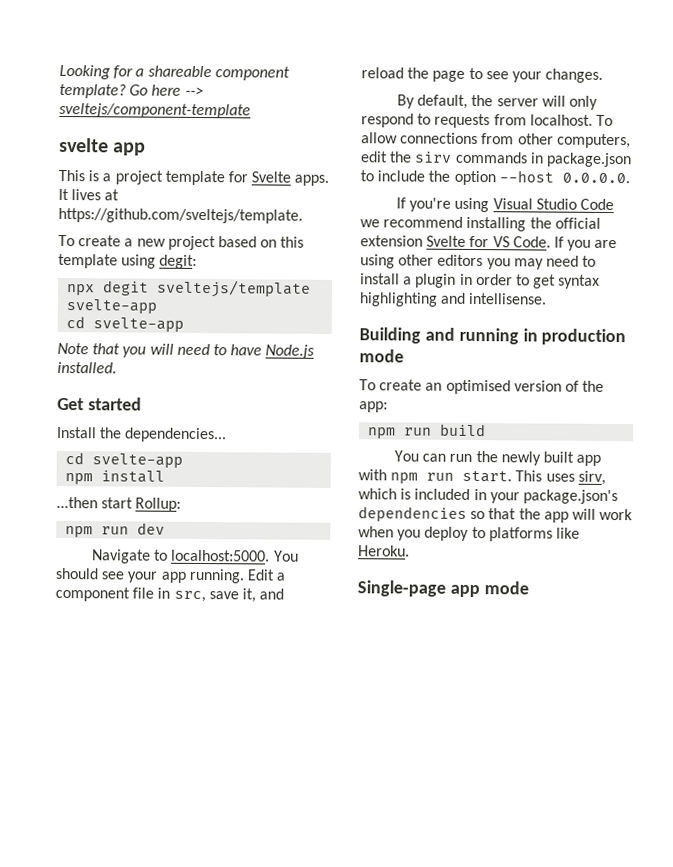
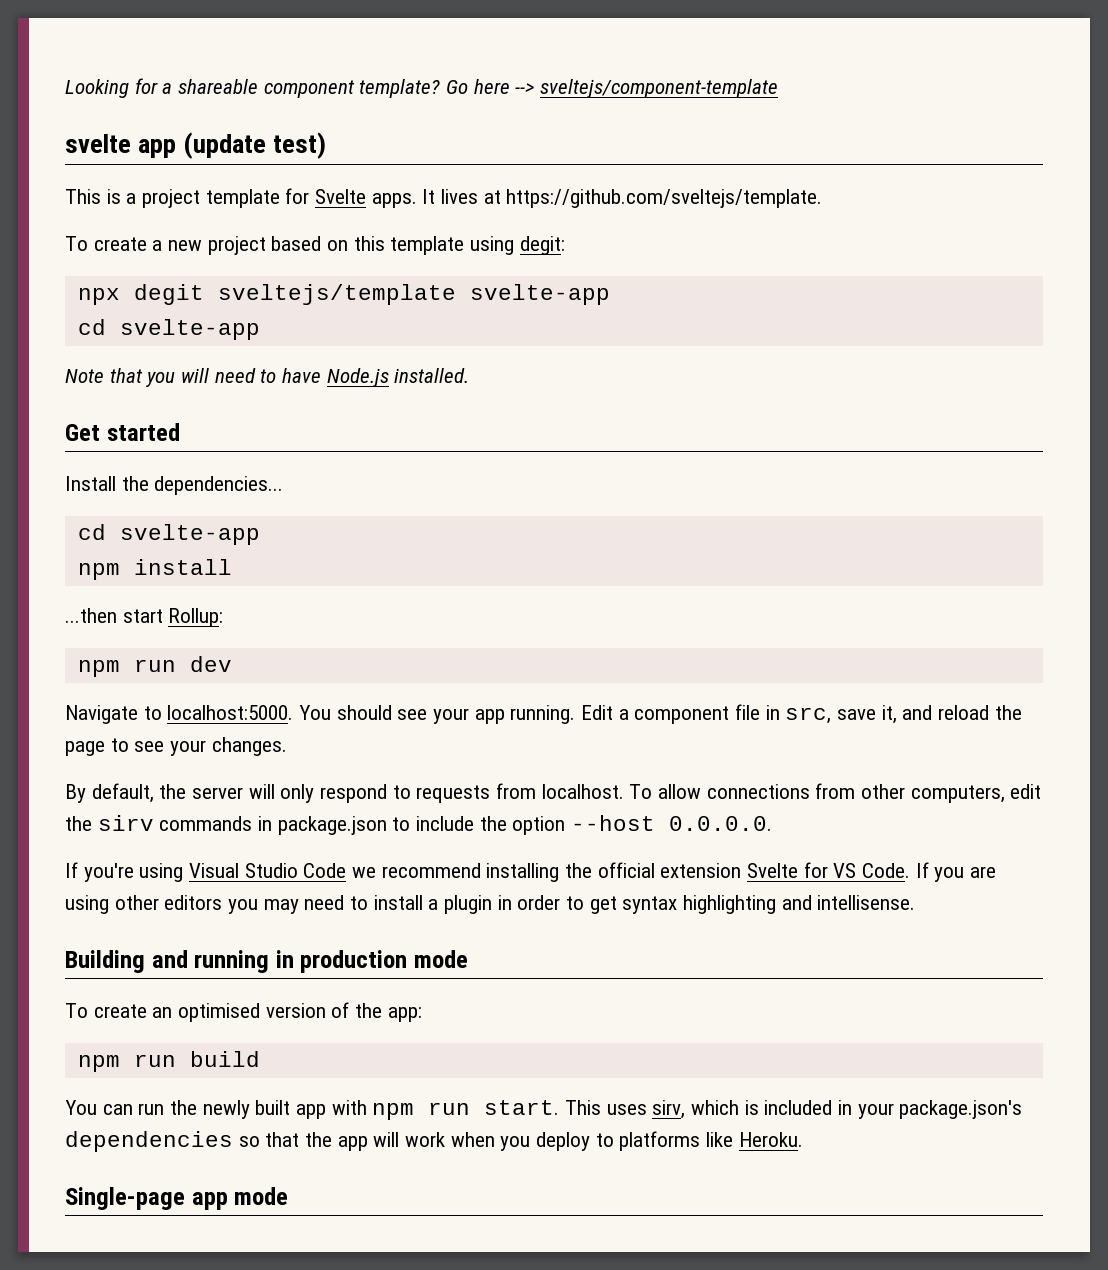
- svelte app
+ svelte app (update test)

